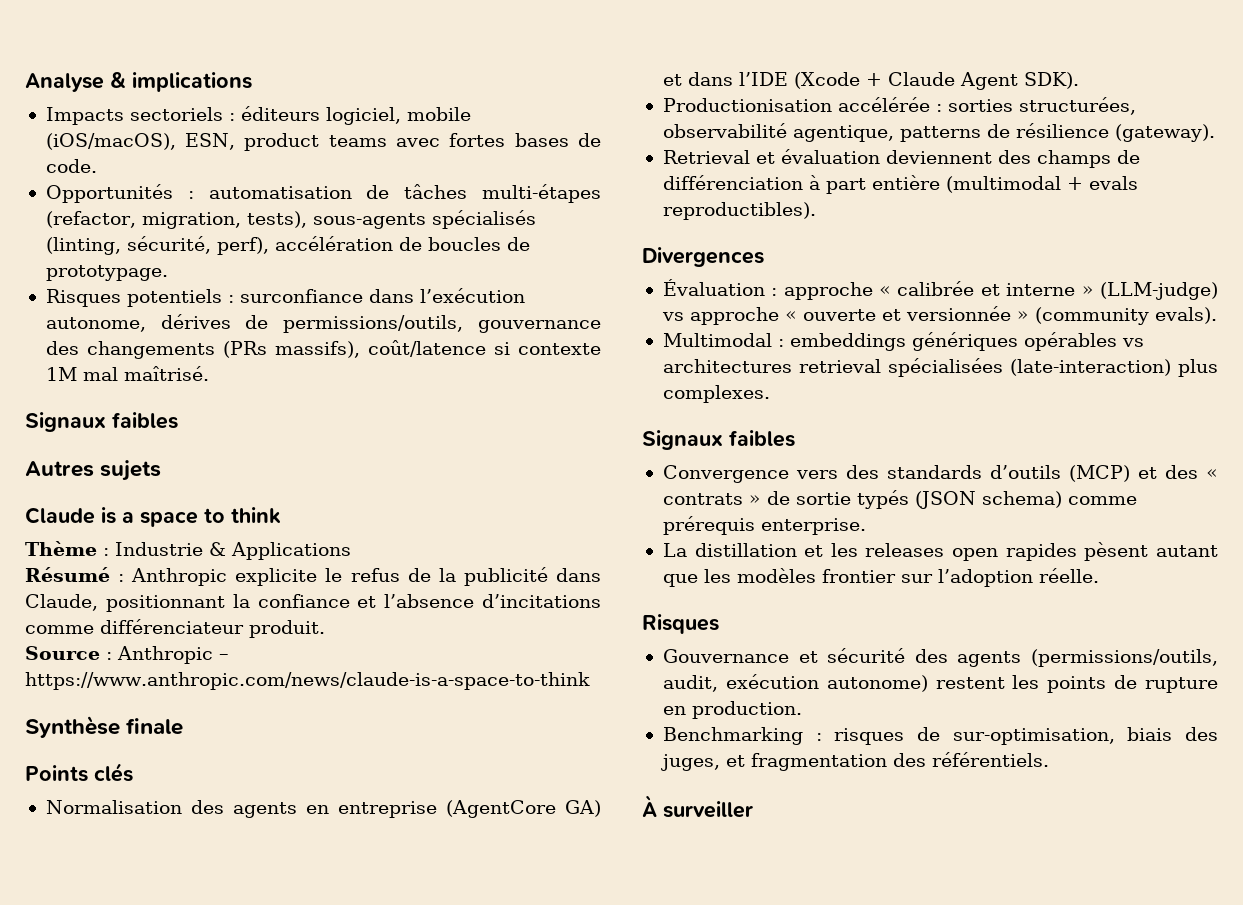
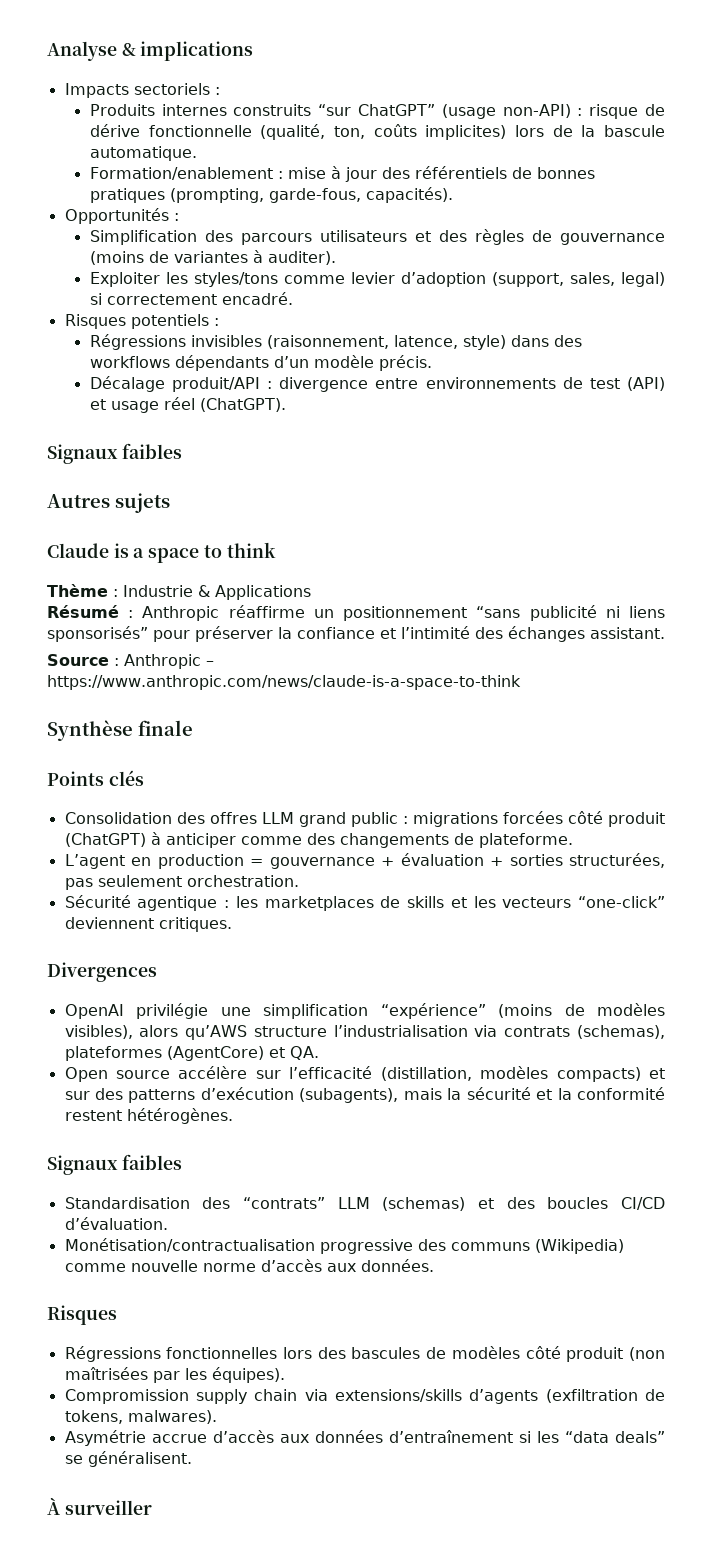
- Impacts sectoriels : éditeurs logiciel, mobile (iOS/macOS), ESN, product teams avec fortes bases de code.
- Opportunités : automatisation de tâches multi-étapes (refactor, migration, tests), sous-agents spécialisés (linting, sécurité, perf), accélération de boucles de prototypage.
- Risques potentiels : surconfiance dans l’exécution autonome, dérives de permissions/outils, gouvernance des changements (PRs massifs), coût/latence si contexte 1M mal maîtrisé.
+ Impacts sectoriels :
+ Produits internes construits “sur ChatGPT” (usage non-API) : risque de dérive fonctionnelle (qualité, ton, coûts implicites) lors de la bascule automatique.
+ Formation/enablement : mise à jour des référentiels de bonnes pratiques (prompting, garde-fous, capacités).
+ Opportunités :
+ Simplification des parcours utilisateurs et des règles de gouvernance (moins de variantes à auditer).
+ Exploiter les styles/tons comme levier d’adoption (support, sales, legal) si correctement encadré.
+ Risques potentiels :
+ Régressions invisibles (raisonnement, latence, style) dans des workflows dépendants d’un modèle précis.
+ Décalage produit/API : divergence entre environnements de test (API) et usage réel (ChatGPT).
- Résumé : Anthropic explicite le refus de la publicité dans Claude, positionnant la confiance et l’absence d’incitations comme différenciateur produit.
+ Résumé : Anthropic réaffirme un positionnement “sans publicité ni liens sponsorisés” pour préserver la confiance et l’intimité des échanges assistant.
- Normalisation des agents en entreprise (AgentCore GA) et dans l’IDE (Xcode + Claude Agent SDK).
- Productionisation accélérée : sorties structurées, observabilité agentique, patterns de résilience (gateway).
- Retrieval et évaluation deviennent des champs de différenciation à part entière (multimodal + evals reproductibles).
+ Consolidation des offres LLM grand public : migrations forcées côté produit (ChatGPT) à anticiper comme des changements de plateforme.
+ L’agent en production = gouvernance + évaluation + sorties structurées, pas seulement orchestration.
+ Sécurité agentique : les marketplaces de skills et les vecteurs “one-click” deviennent critiques.
  Divergences
- Évaluation : approche « calibrée et interne » (LLM-judge) vs approche « ouverte et versionnée » (community evals).
- Multimodal : embeddings génériques opérables vs architectures retrieval spécialisées (late-interaction) plus complexes.
+ OpenAI privilégie une simplification “expérience” (moins de modèles visibles), alors qu’AWS structure l’industrialisation via contrats (schemas), plateformes (AgentCore) et QA.
+ Open source accélère sur l’efficacité (distillation, modèles compacts) et sur des patterns d’exécution (subagents), mais la sécurité et la conformité restent hétérogènes.
  Signaux faibles
- Convergence vers des standards d’outils (MCP) et des « contrats » de sortie typés (JSON schema) comme prérequis enterprise.
- La distillation et les releases open rapides pèsent autant que les modèles frontier sur l’adoption réelle.
+ Standardisation des “contrats” LLM (schemas) et des boucles CI/CD d’évaluation.
+ Monétisation/contractualisation progressive des communs (Wikipedia) comme nouvelle norme d’accès aux données.
  Risques
- Gouvernance et sécurité des agents (permissions/outils, audit, exécution autonome) restent les points de rupture en production.
- Benchmarking : risques de sur-optimisation, biais des juges, et fragmentation des référentiels.
+ Régressions fonctionnelles lors des bascules de modèles côté produit (non maîtrisées par les équipes).
+ Compromission supply chain via extensions/skills d’agents (exfiltration de tokens, malwares).
+ Asymétrie accrue d’accès aux données d’entraînement si les “data deals” se généralisent.

